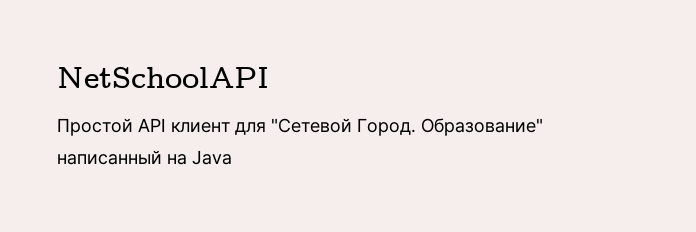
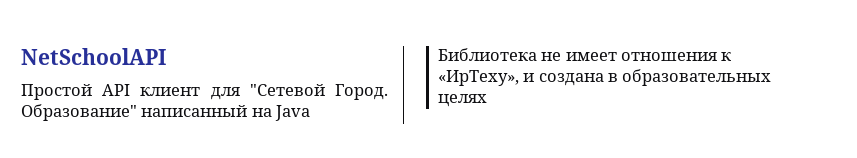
+ Библиотека не имеет отношения к «ИрТеху», и создана в образовательных целях

